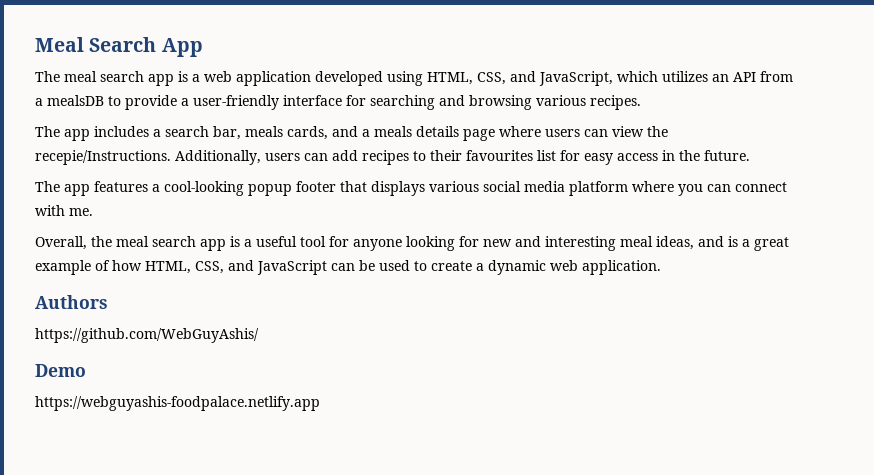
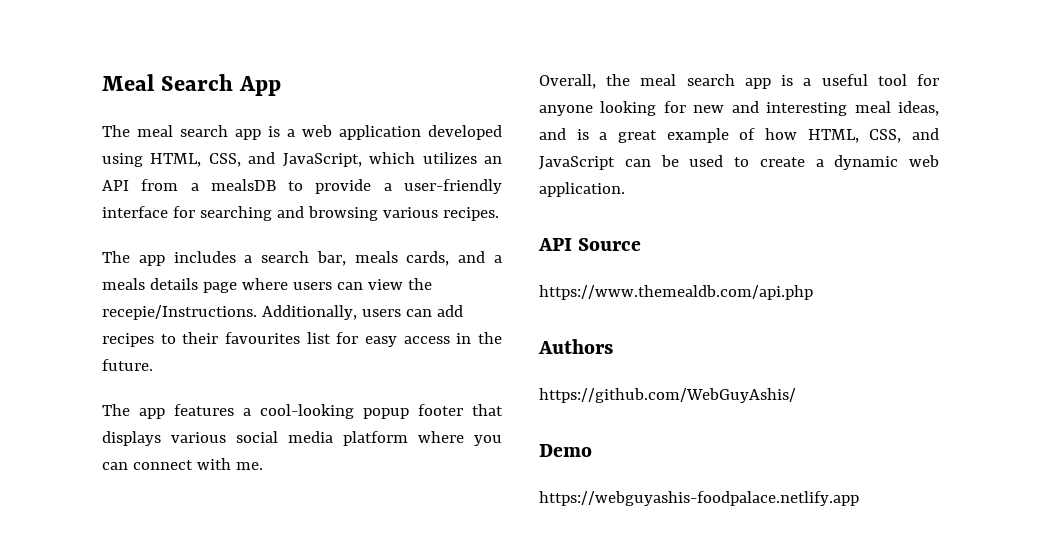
+ API Source
+ https://www.themealdb.com/api.php

